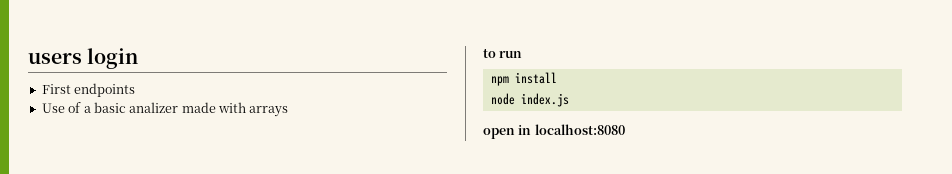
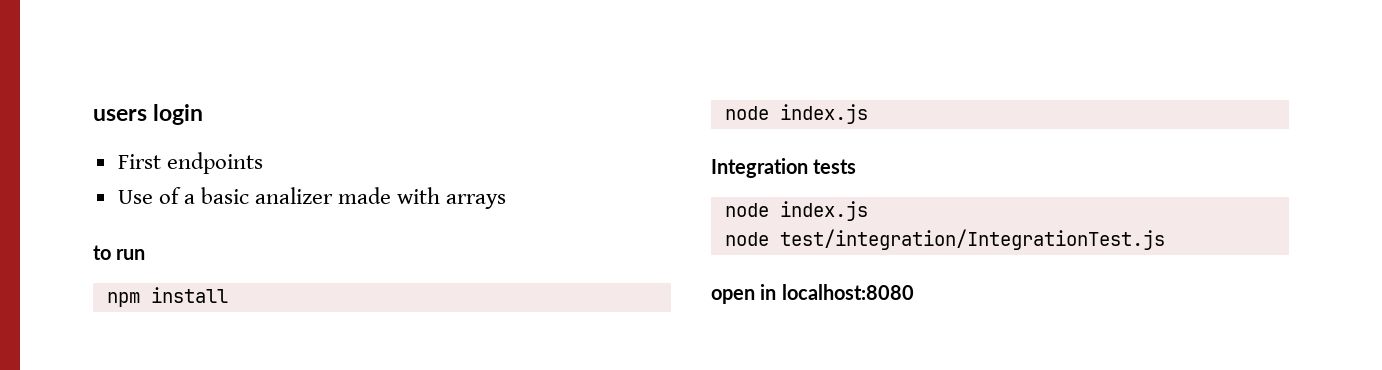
+ Integration tests
+ node index.js
+ node test/integration/IntegrationTest.js

